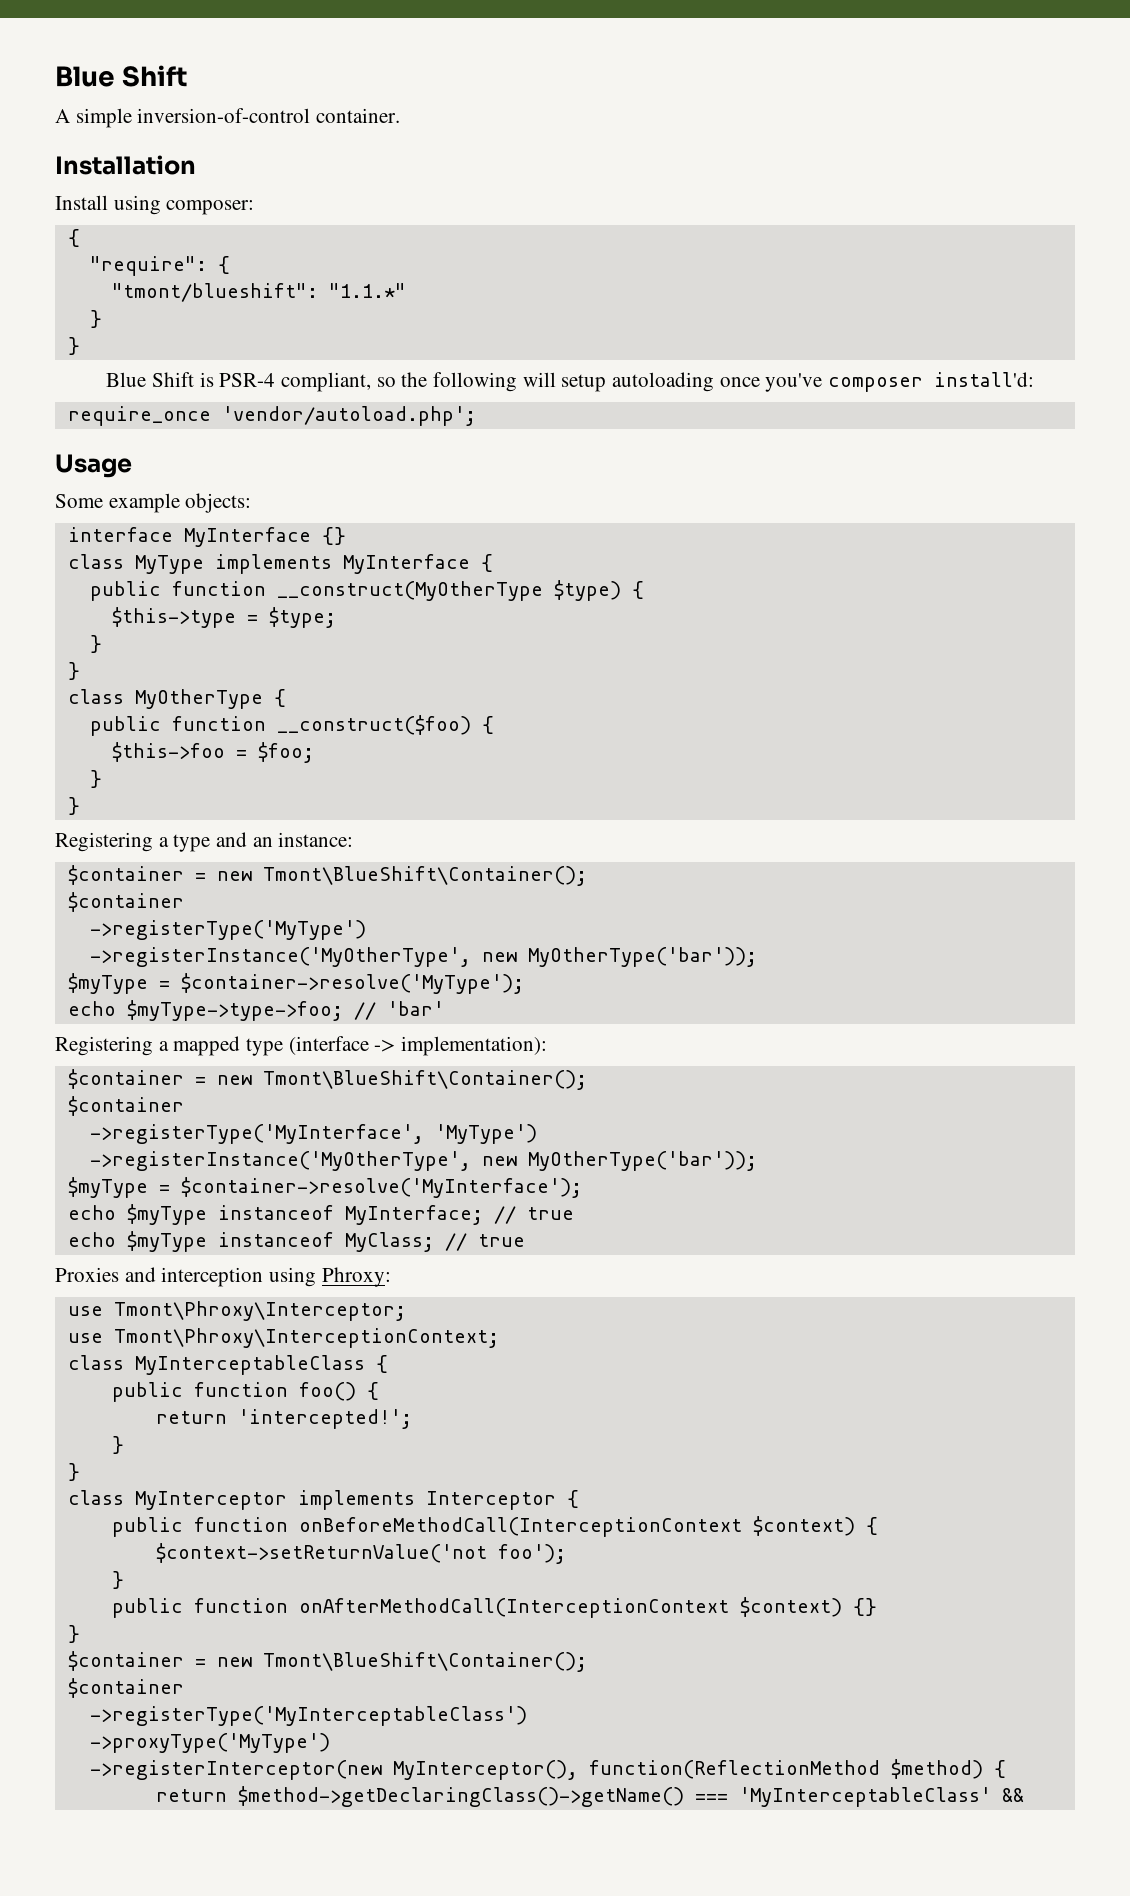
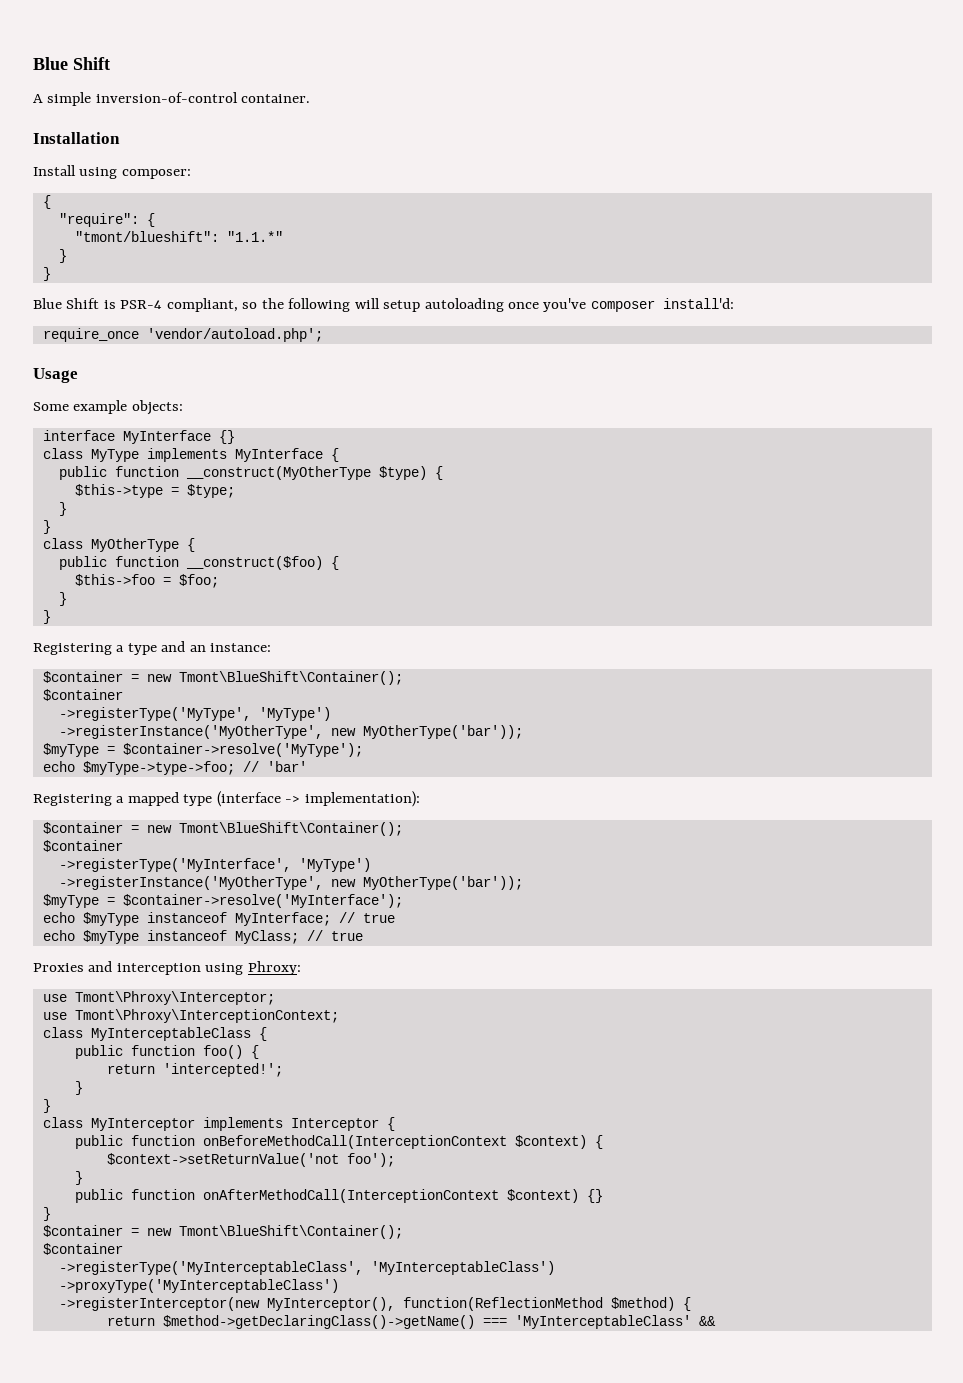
- ->registerType('MyType')
+ ->registerType('MyType', 'MyType')
- ->registerType('MyInterceptableClass')
- ->proxyType('MyType')
+ ->registerType('MyInterceptableClass', 'MyInterceptableClass')
+ ->proxyType('MyInterceptableClass')

